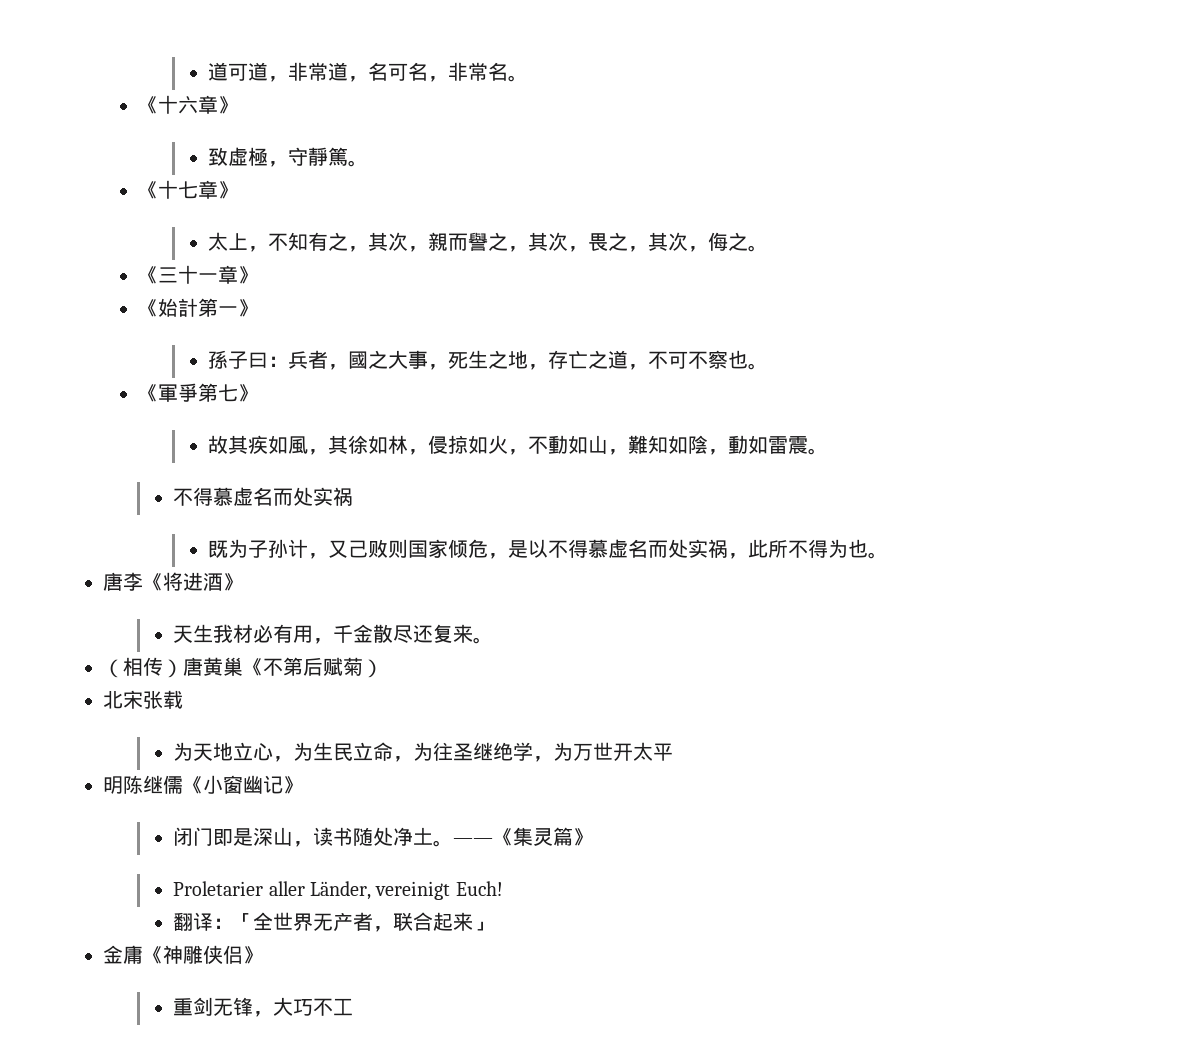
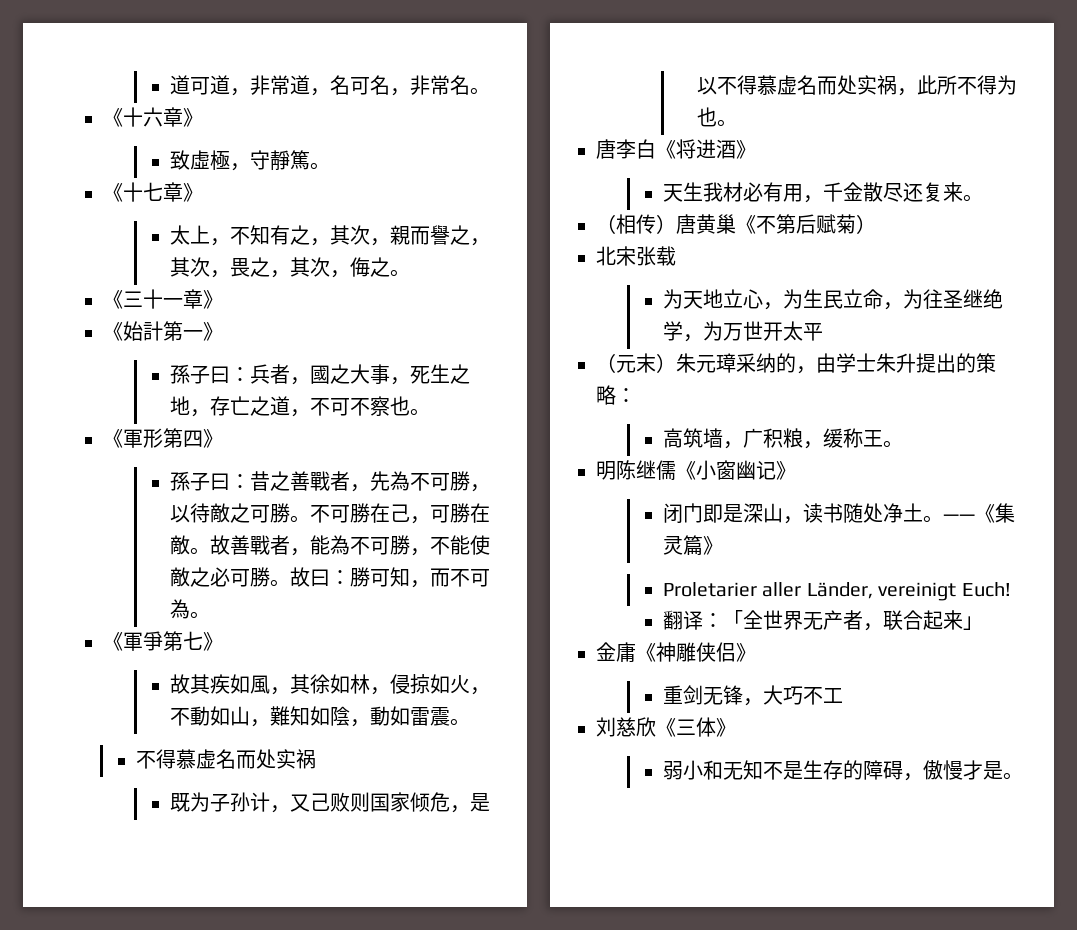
+ 《軍形第四》
+ 孫子曰：昔之善戰者，先為不可勝，以待敵之可勝。不可勝在己，可勝在敵。故善戰者，能為不可勝，不能使敵之必可勝。故曰：勝可知，而不可為。
- 唐李《将进酒》
+ 唐李白《将进酒》
+ （元末）朱元璋采纳的，由学士朱升提出的策略：
+ 高筑墙，广积粮，缓称王。
+ 刘慈欣《三体》
+ 弱小和无知不是生存的障碍，傲慢才是。

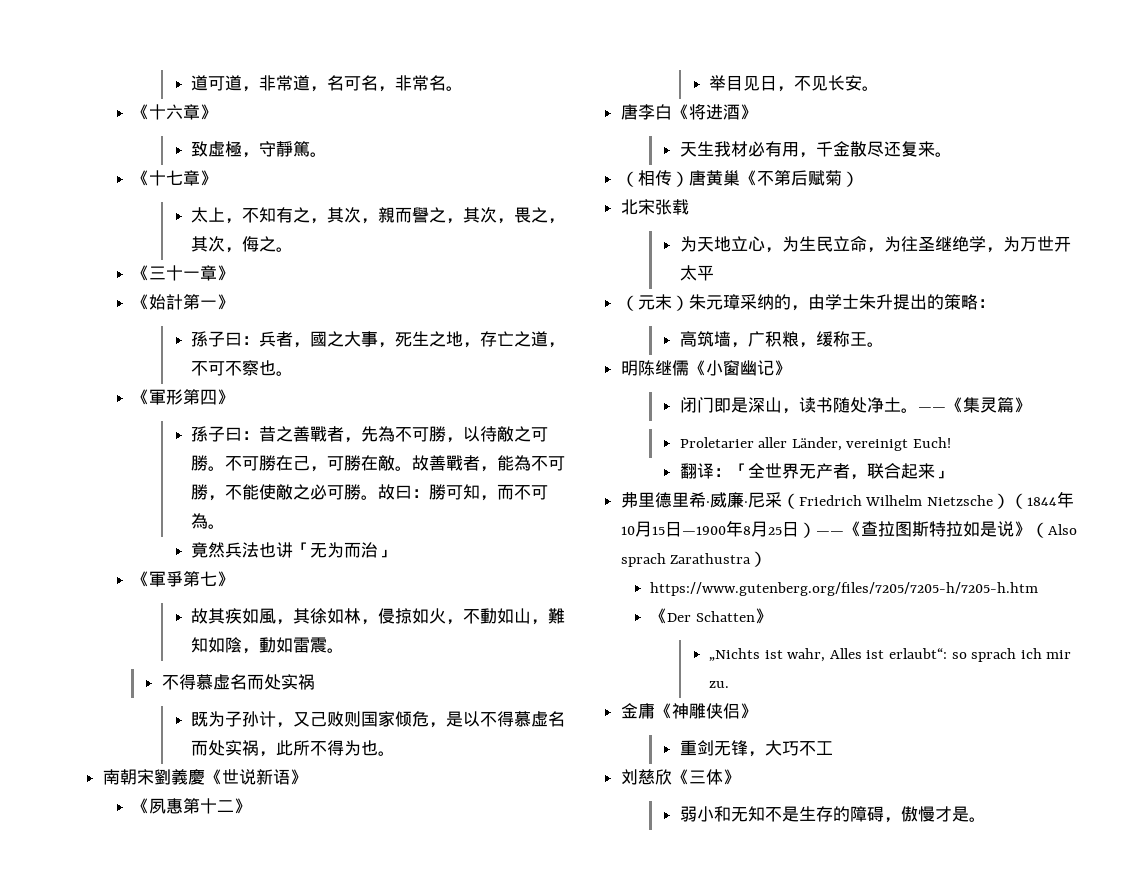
+ 竟然兵法也讲「无为而治」
+ 南朝宋劉義慶《世说新语》
+ 《夙惠第十二》
+ 举目见日，不见长安。
+ 弗里德里希·威廉·尼采（Friedrich Wilhelm Nietzsche）（1844年10月15日—1900年8月25日）——《查拉图斯特拉如是说》（Also sprach Zarathustra）
+ https://www.gutenberg.org/files/7205/7205-h/7205-h.htm
+ 《Der Schatten》
+ „Nichts ist wahr, Alles ist erlaubt“: so sprach ich mir zu.

